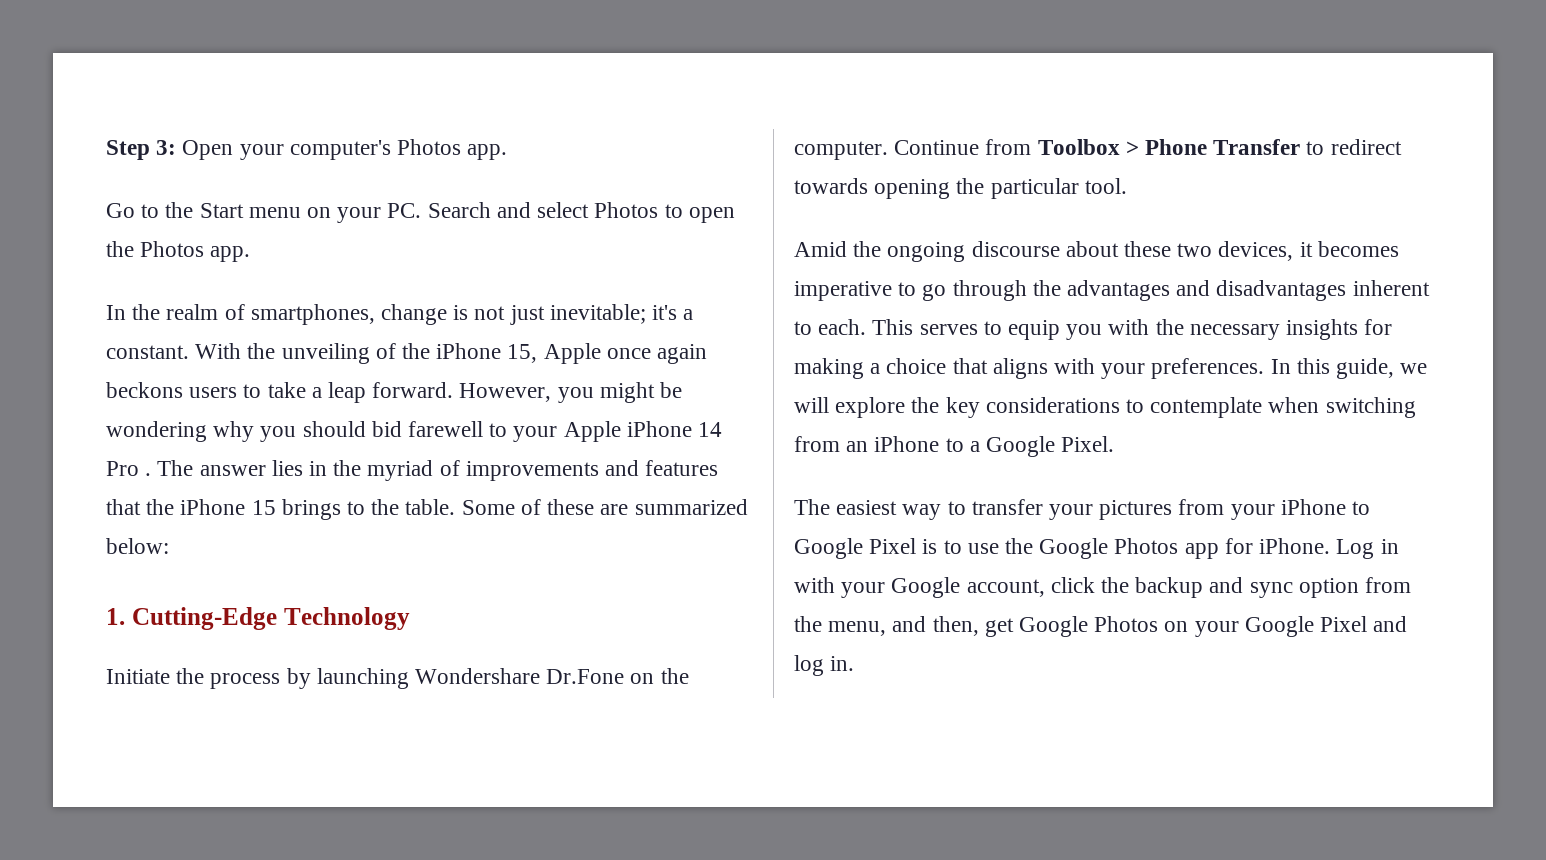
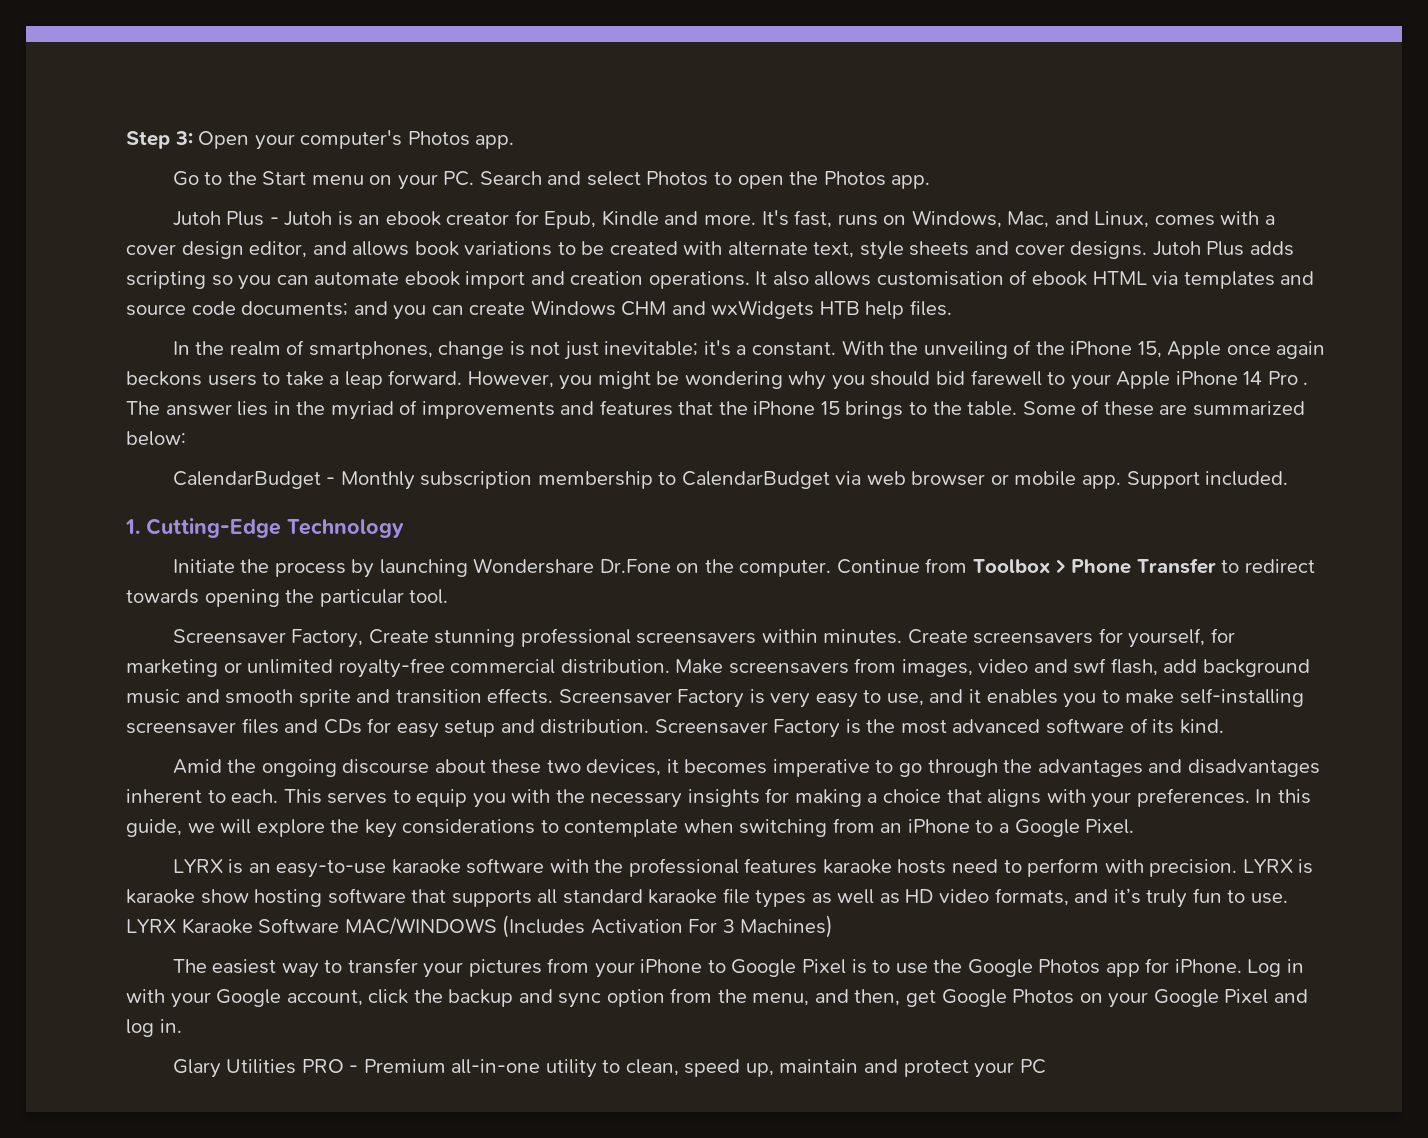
+ Jutoh Plus - Jutoh is an ebook creator for Epub, Kindle and more. It's fast, runs on Windows, Mac, and Linux, comes with a cover design editor, and allows book variations to be created with alternate text, style sheets and cover designs. Jutoh Plus adds scripting so you can automate ebook import and creation operations. It also allows customisation of ebook HTML via templates and source code documents; and you can create Windows CHM and wxWidgets HTB help files.
+ CalendarBudget - Monthly subscription membership to CalendarBudget via web browser or mobile app. Support included.
+ Screensaver Factory, Create stunning professional screensavers within minutes. Create screensavers for yourself, for marketing or unlimited royalty-free commercial distribution. Make screensavers from images, video and swf flash, add background music and smooth sprite and transition effects. Screensaver Factory is very easy to use, and it enables you to make self-installing screensaver files and CDs for easy setup and distribution. Screensaver Factory is the most advanced software of its kind.
+ LYRX is an easy-to-use karaoke software with the professional features karaoke hosts need to perform with precision. LYRX is karaoke show hosting software that supports all standard karaoke file types as well as HD video formats, and it’s truly fun to use. LYRX Karaoke Software MAC/WINDOWS (Includes Activation For 3 Machines)
+ Glary Utilities PRO - Premium all-in-one utility to clean, speed up, maintain and protect your PC

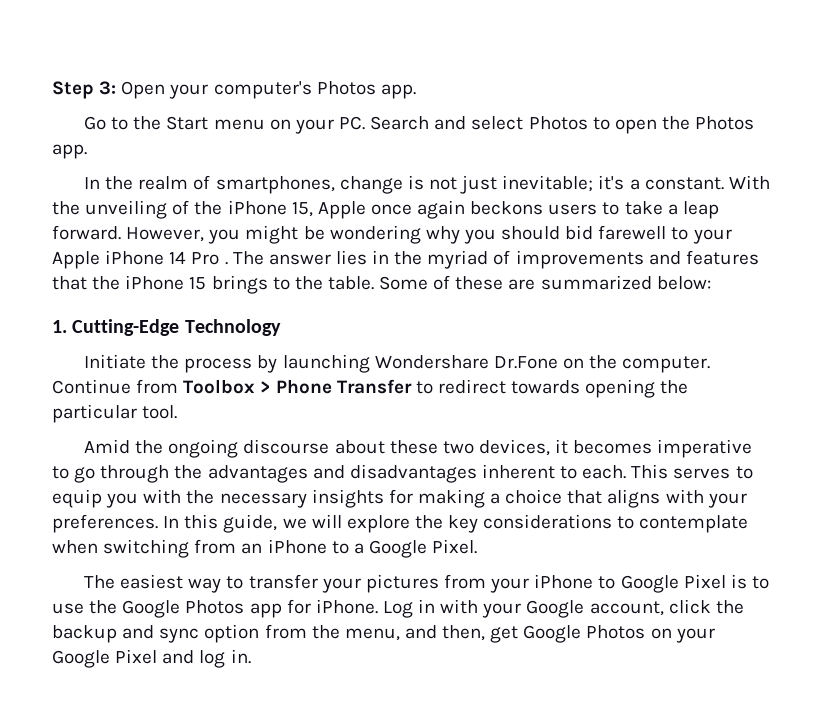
- Jutoh Plus - Jutoh is an ebook creator for Epub, Kindle and more. It's fast, runs on Windows, Mac, and Linux, comes with a cover design editor, and allows book variations to be created with alternate text, style sheets and cover designs. Jutoh Plus adds scripting so you can automate ebook import and creation operations. It also allows customisation of ebook HTML via templates and source code documents; and you can create Windows CHM and wxWidgets HTB help files.
- CalendarBudget - Monthly subscription membership to CalendarBudget via web browser or mobile app. Support included.
- Screensaver Factory, Create stunning professional screensavers within minutes. Create screensavers for yourself, for marketing or unlimited royalty-free commercial distribution. Make screensavers from images, video and swf flash, add background music and smooth sprite and transition effects. Screensaver Factory is very easy to use, and it enables you to make self-installing screensaver files and CDs for easy setup and distribution. Screensaver Factory is the most advanced software of its kind.
- LYRX is an easy-to-use karaoke software with the professional features karaoke hosts need to perform with precision. LYRX is karaoke show hosting software that supports all standard karaoke file types as well as HD video formats, and it’s truly fun to use. LYRX Karaoke Software MAC/WINDOWS (Includes Activation For 3 Machines)
- Glary Utilities PRO - Premium all-in-one utility to clean, speed up, maintain and protect your PC

